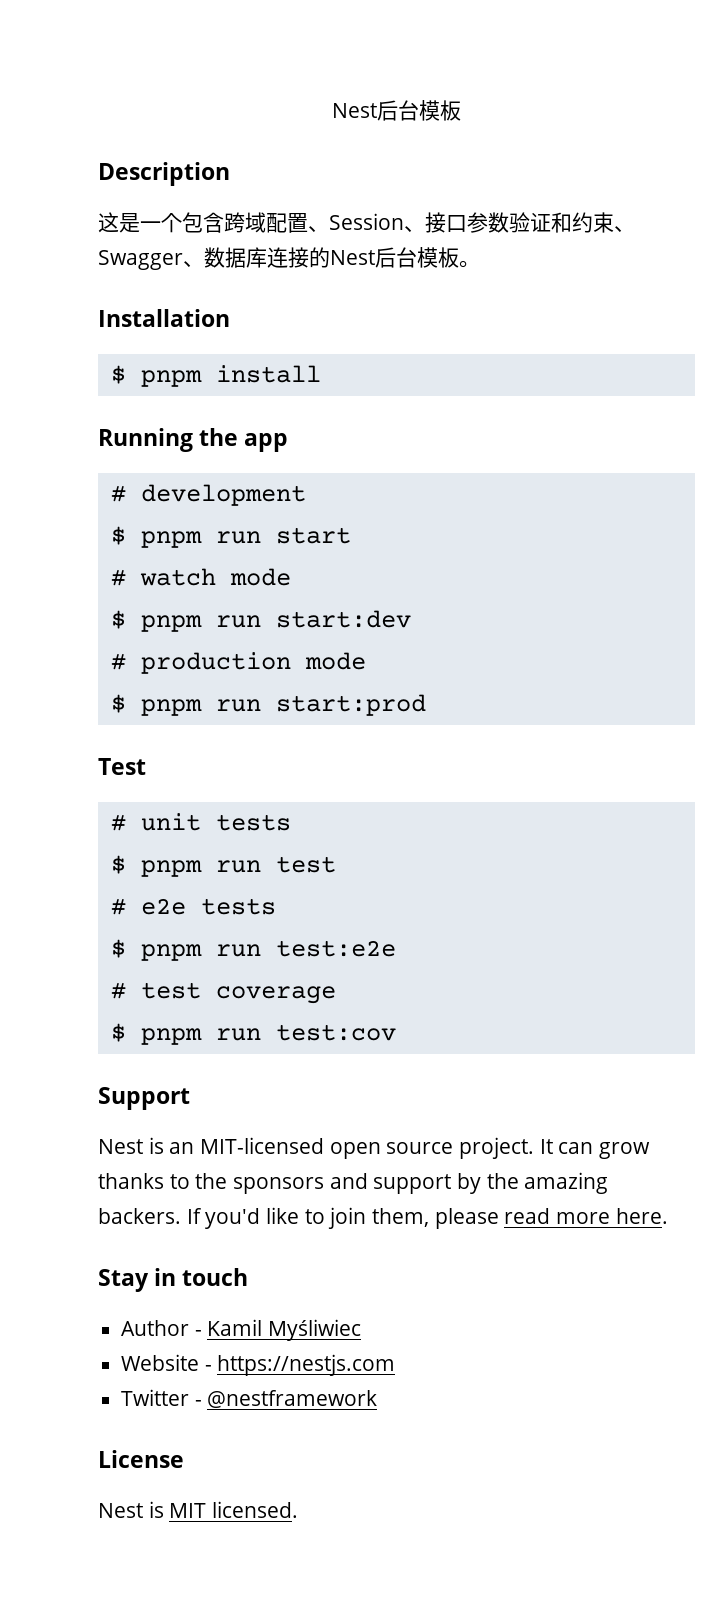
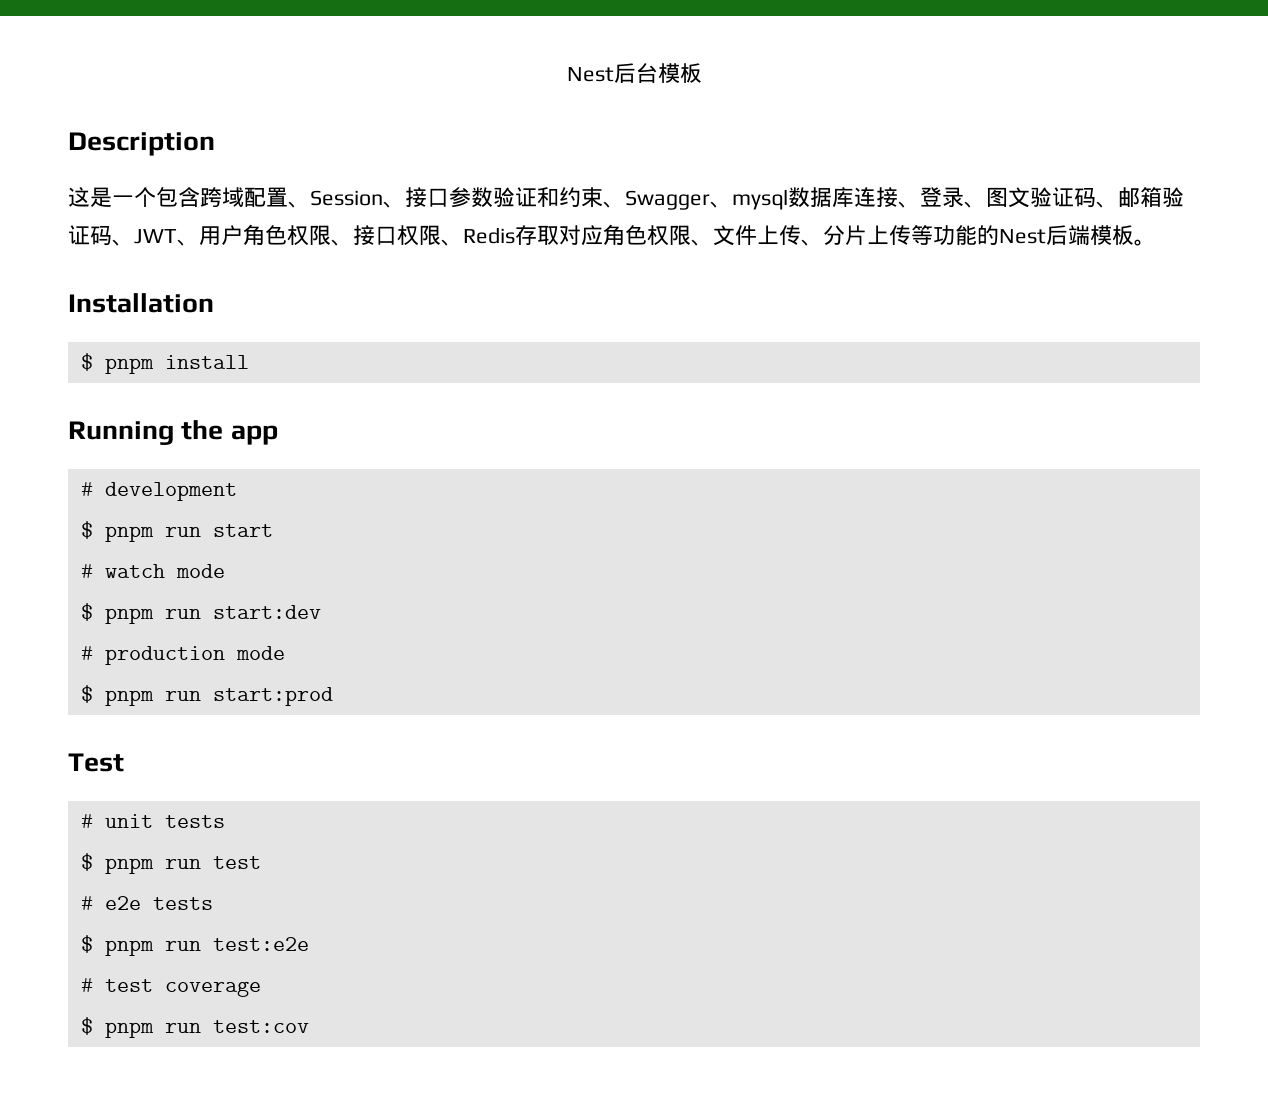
- 这是一个包含跨域配置、Session、接口参数验证和约束、Swagger、数据库连接的Nest后台模板。
+ 这是一个包含跨域配置、Session、接口参数验证和约束、Swagger、mysql数据库连接、登录、图文验证码、邮箱验证码、JWT、用户角色权限、接口权限、Redis存取对应角色权限、文件上传、分片上传等功能的Nest后端模板。
- Support
- Nest is an MIT-licensed open source project. It can grow thanks to the sponsors and support by the amazing backers. If you'd like to join them, please read more here.
- Stay in touch
- Author - Kamil Myśliwiec
- Website - https://nestjs.com
- Twitter - @nestframework
- License
- Nest is MIT licensed.

